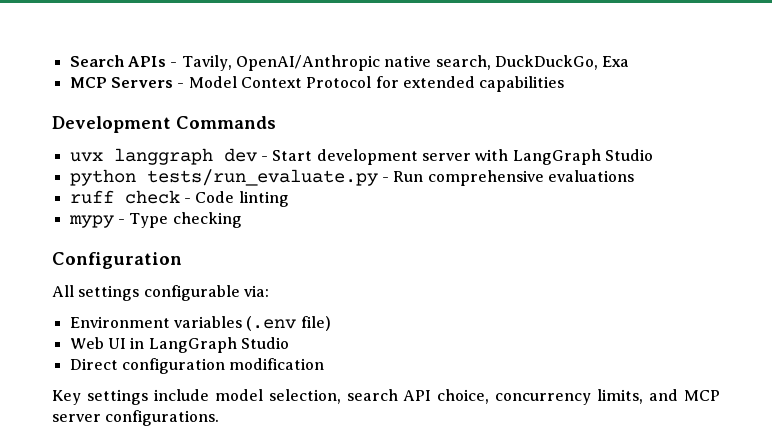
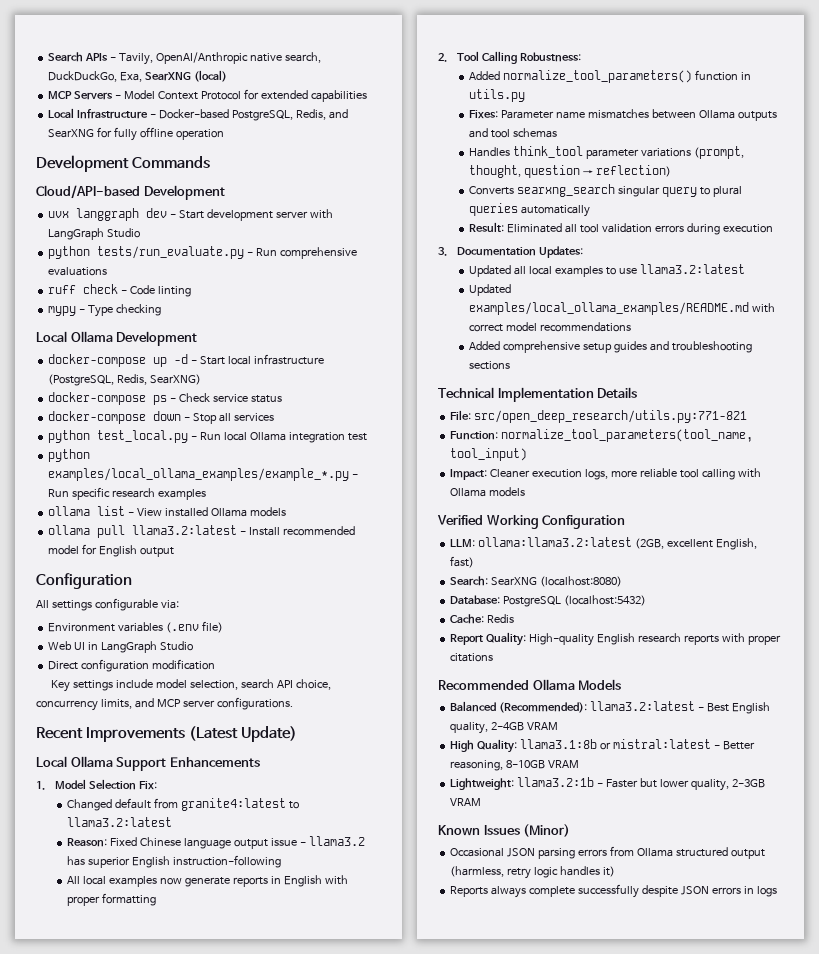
- Search APIs - Tavily, OpenAI/Anthropic native search, DuckDuckGo, Exa
+ Search APIs - Tavily, OpenAI/Anthropic native search, DuckDuckGo, Exa, SearXNG (local)
+ Local Infrastructure - Docker-based PostgreSQL, Redis, and SearXNG for fully offline operation
+ Cloud/API-based Development
+ Local Ollama Development
+ docker-compose up -d - Start local infrastructure (PostgreSQL, Redis, SearXNG)
+ docker-compose ps - Check service status
+ docker-compose down - Stop all services
+ python test_local.py - Run local Ollama integration test
+ python examples/local_ollama_examples/example_*.py - Run specific research examples
+ ollama list - View installed Ollama models
+ ollama pull llama3.2:latest - Install recommended model for English output
+ Recent Improvements (Latest Update)
+ Local Ollama Support Enhancements
+ 1. Model Selection Fix:
+ Changed default from granite4:latest to llama3.2:latest
+ Reason: Fixed Chinese language output issue - llama3.2 has superior English instruction-following
+ All local examples now generate reports in English with proper formatting
+ 2. Tool Calling Robustness:
+ Added normalize_tool_parameters() function in utils.py
+ Fixes: Parameter name mismatches between Ollama outputs and tool schemas
+ Handles think_tool parameter variations (prompt, thought, question → reflection)
+ Converts searxng_search singular query to plural queries automatically
+ Result: Eliminated all tool validation errors during execution
+ 3. Documentation Updates:
+ Updated all local examples to use llama3.2:latest
+ Updated examples/local_ollama_examples/README.md with correct model recommendations
+ Added comprehensive setup guides and troubleshooting sections
+ Technical Implementation Details
+ File: src/open_deep_research/utils.py:771-821
+ Function: normalize_tool_parameters(tool_name, tool_input)
+ Impact: Cleaner execution logs, more reliable tool calling with Ollama models
+ Verified Working Configuration
+ LLM: ollama:llama3.2:latest (2GB, excellent English, fast)
+ Search: SearXNG (localhost:8080)
+ Database: PostgreSQL (localhost:5432)
+ Cache: Redis
+ Report Quality: High-quality English research reports with proper citations
+ Recommended Ollama Models
+ Balanced (Recommended): llama3.2:latest - Best English quality, 2-4GB VRAM
+ High Quality: llama3.1:8b or mistral:latest - Better reasoning, 8-10GB VRAM
+ Lightweight: llama3.2:1b - Faster but lower quality, 2-3GB VRAM
+ Known Issues (Minor)
+ Occasional JSON parsing errors from Ollama structured output (harmless, retry logic handles it)
+ Reports always complete successfully despite JSON errors in logs

